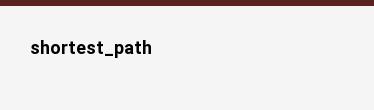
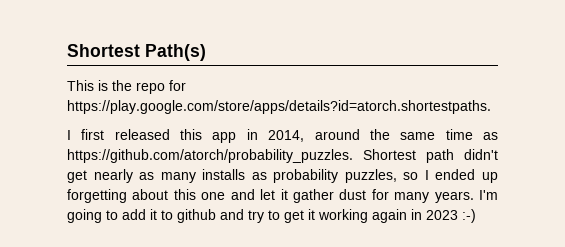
- shortest_path
+ Shortest Path(s)
+ This is the repo for https://play.google.com/store/apps/details?id=atorch.shortestpaths.
+ I first released this app in 2014, around the same time as https://github.com/atorch/probability_puzzles. Shortest path didn't get nearly as many installs as probability puzzles, so I ended up forgetting about this one and let it gather dust for many years. I'm going to add it to github and try to get it working again in 2023 :-)

